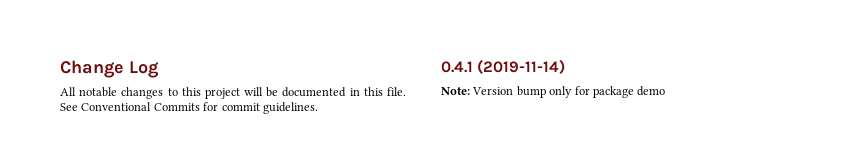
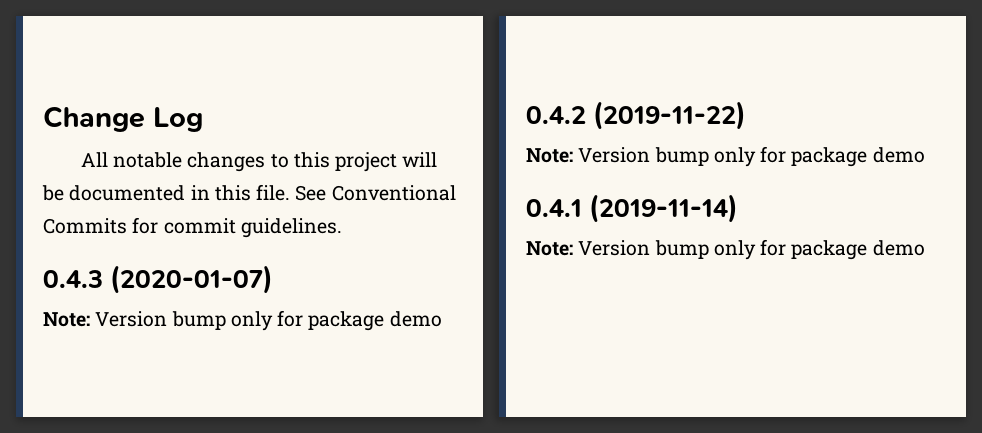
+ 0.4.3 (2020-01-07)
+ Note: Version bump only for package demo
+ 0.4.2 (2019-11-22)
+ Note: Version bump only for package demo

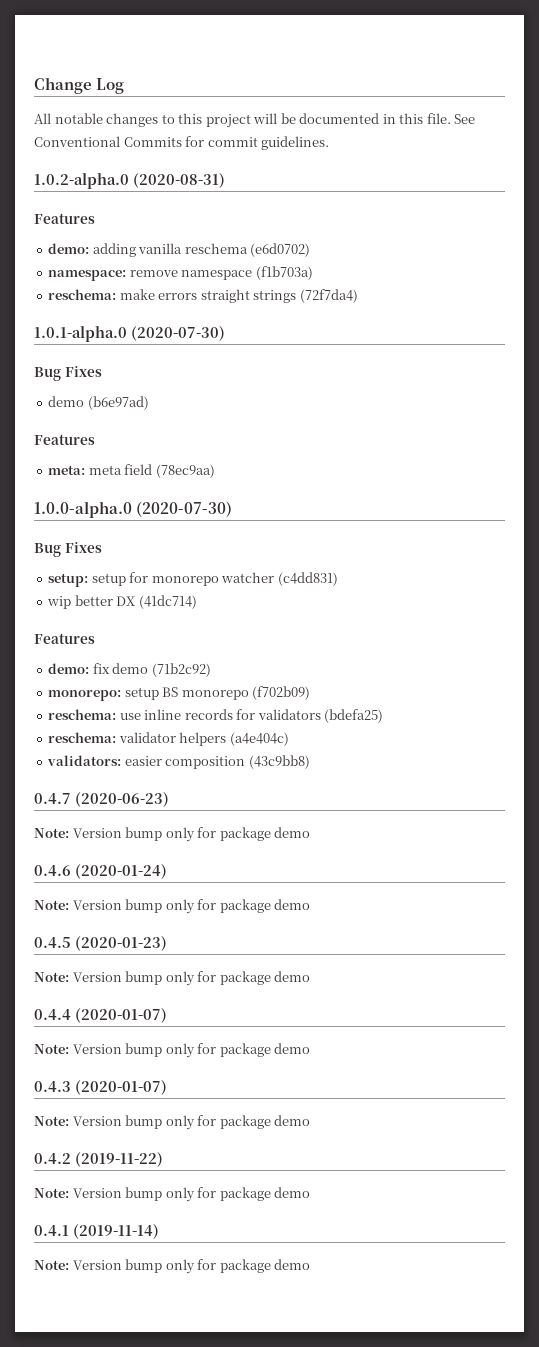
+ 1.0.2-alpha.0 (2020-08-31)
+ Features
+ demo: adding vanilla reschema (e6d0702)
+ namespace: remove namespace (f1b703a)
+ reschema: make errors straight strings (72f7da4)
+ 1.0.1-alpha.0 (2020-07-30)
+ Bug Fixes
+ demo (b6e97ad)
+ Features
+ meta: meta field (78ec9aa)
+ 1.0.0-alpha.0 (2020-07-30)
+ Bug Fixes
+ setup: setup for monorepo watcher (c4dd831)
+ wip better DX (41dc714)
+ Features
+ demo: fix demo (71b2c92)
+ monorepo: setup BS monorepo (f702b09)
+ reschema: use inline records for validators (bdefa25)
+ reschema: validator helpers (a4e404c)
+ validators: easier composition (43c9bb8)
+ 0.4.7 (2020-06-23)
+ Note: Version bump only for package demo
+ 0.4.6 (2020-01-24)
+ Note: Version bump only for package demo
+ 0.4.5 (2020-01-23)
+ Note: Version bump only for package demo
+ 0.4.4 (2020-01-07)
+ Note: Version bump only for package demo

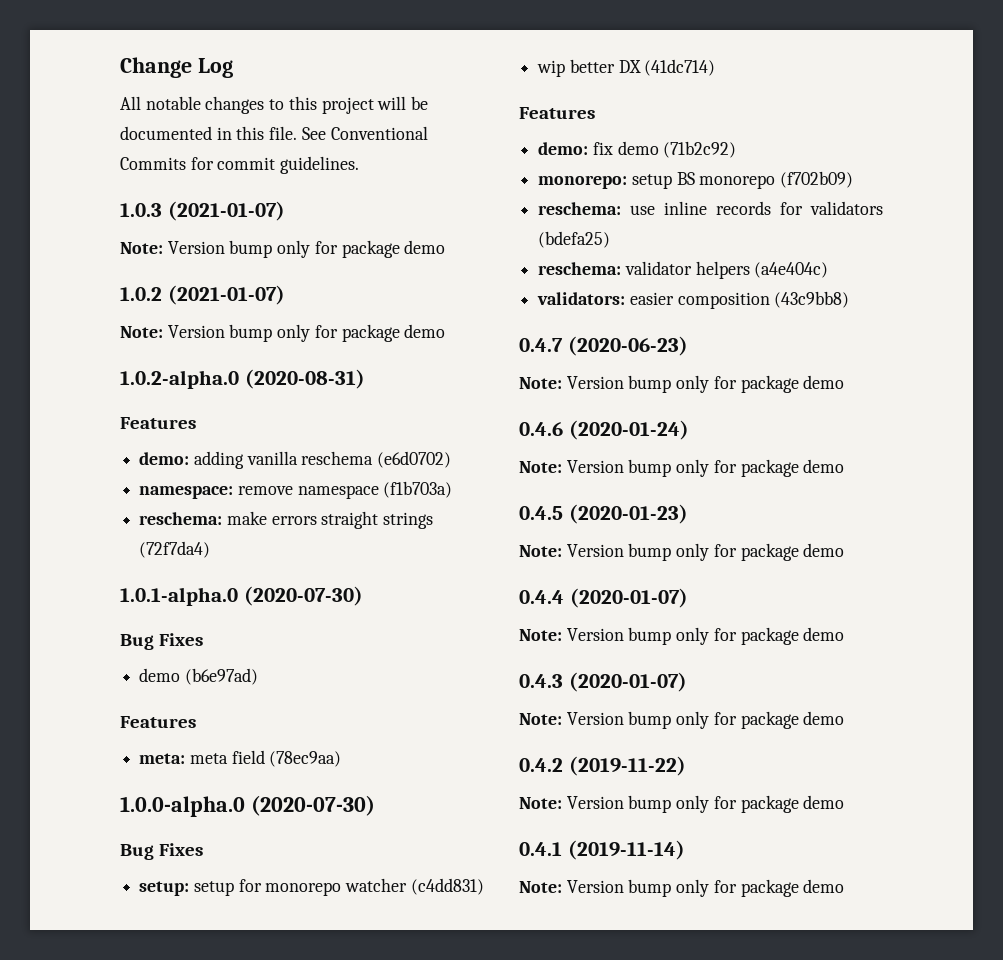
+ 1.0.3 (2021-01-07)
+ Note: Version bump only for package demo
+ 1.0.2 (2021-01-07)
+ Note: Version bump only for package demo

